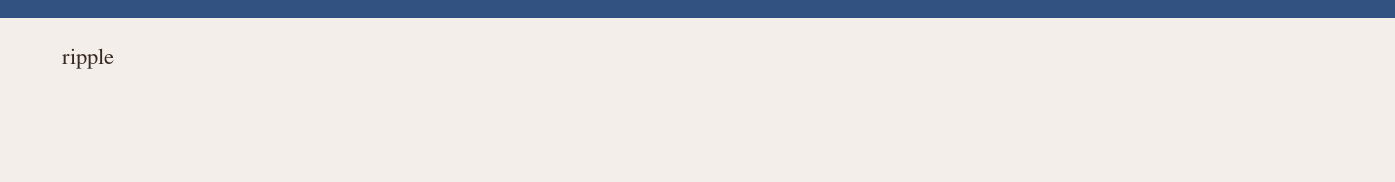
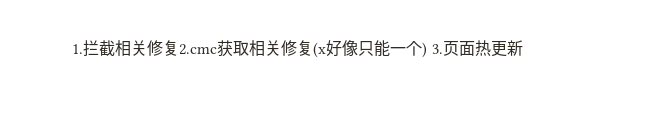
- ripple
+ 1.拦截相关修复2.cmc获取相关修复(x好像只能一个) 3.页面热更新

